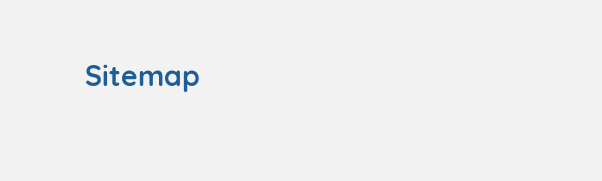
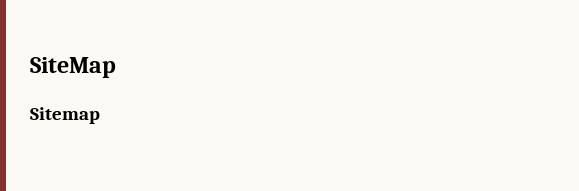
+ SiteMap

